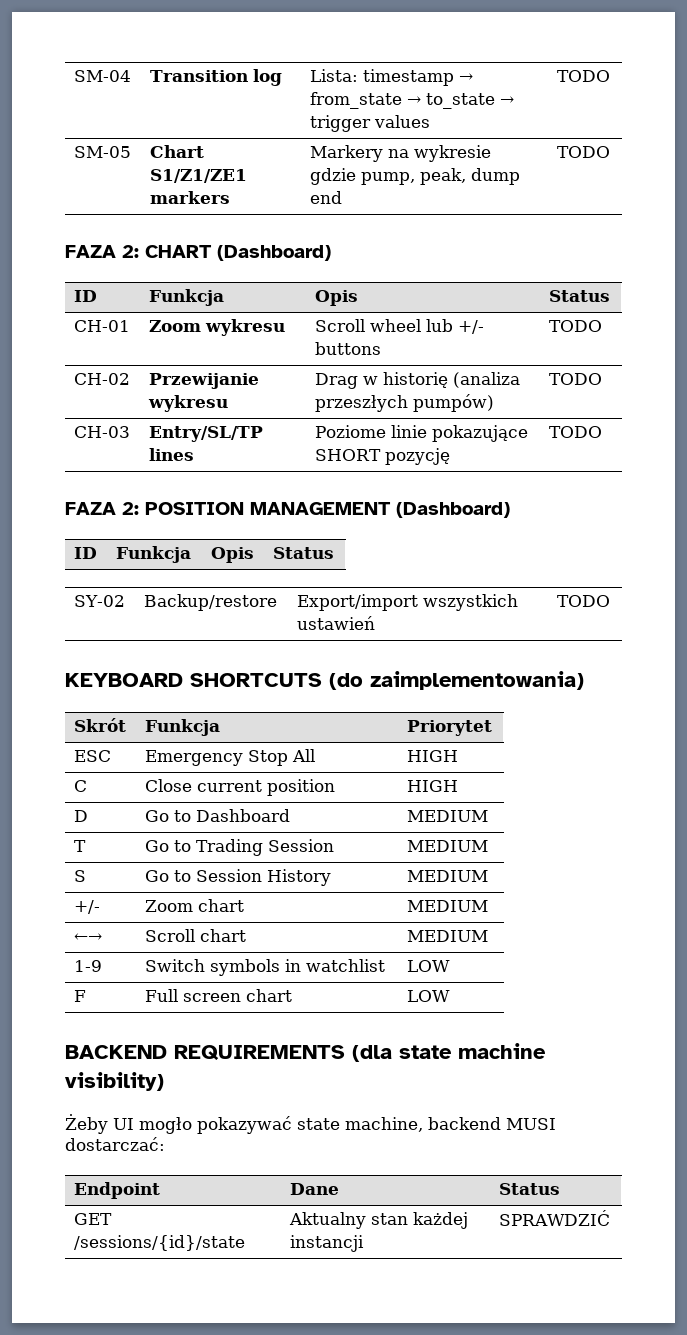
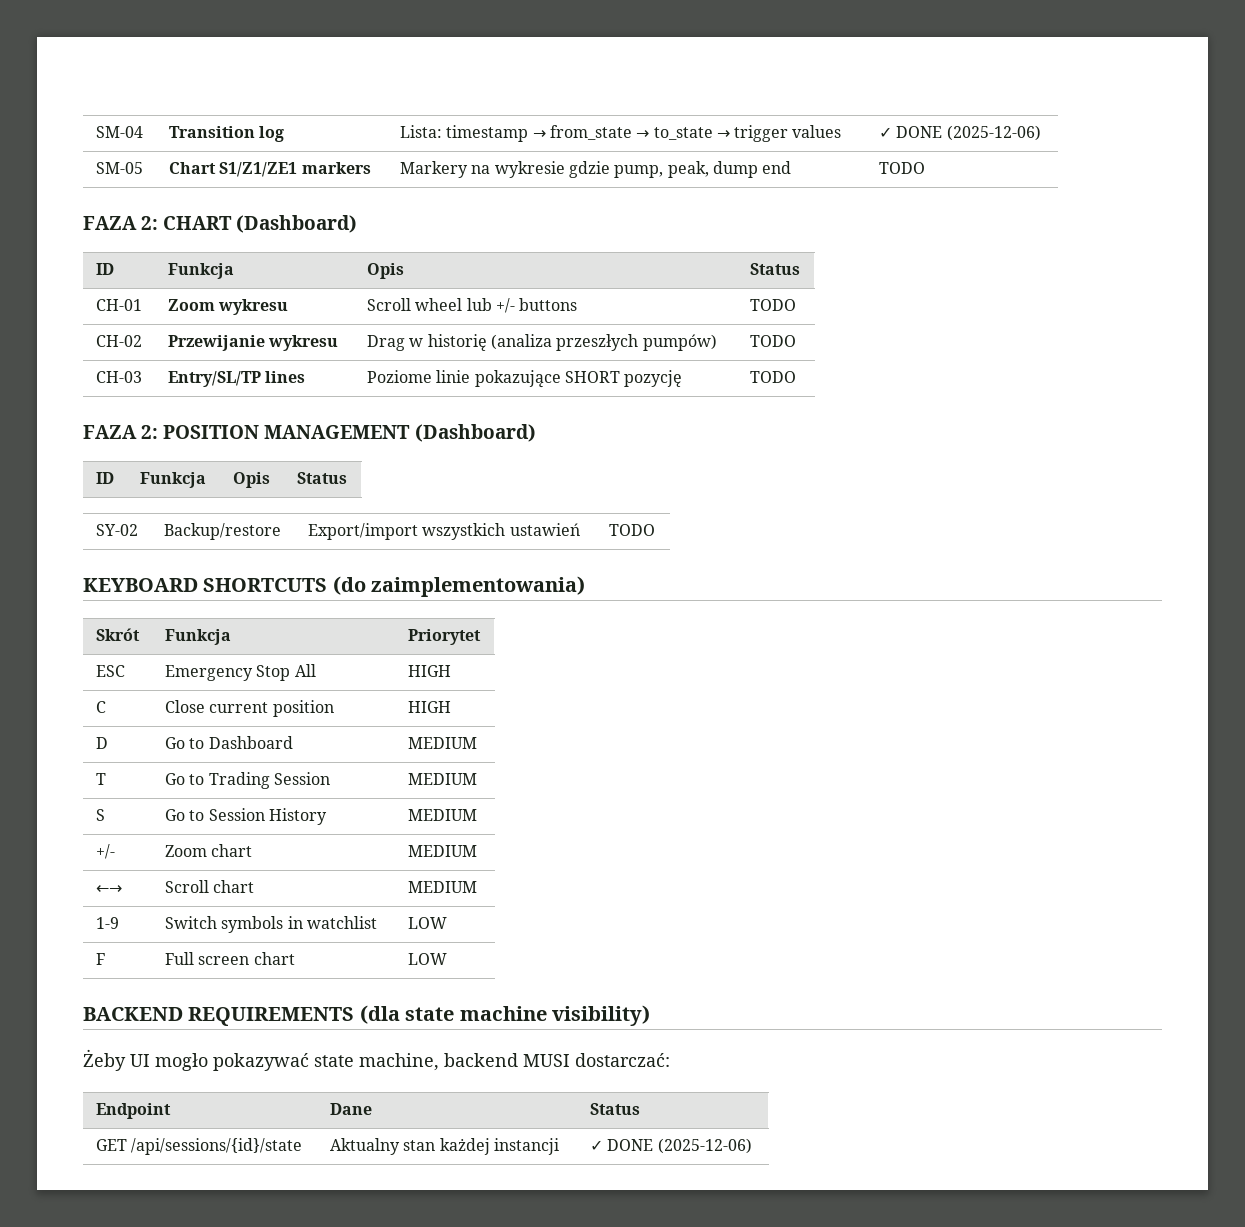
- SM-04 | Transition log | Lista: timestamp → from_state → to_state → trigger values | TODO
+ SM-04 | Transition log | Lista: timestamp → from_state → to_state → trigger values | ✓ DONE (2025-12-06)
- GET /sessions/{id}/state | Aktualny stan każdej instancji | SPRAWDZIĆ
+ GET /api/sessions/{id}/state | Aktualny stan każdej instancji | ✓ DONE (2025-12-06)

